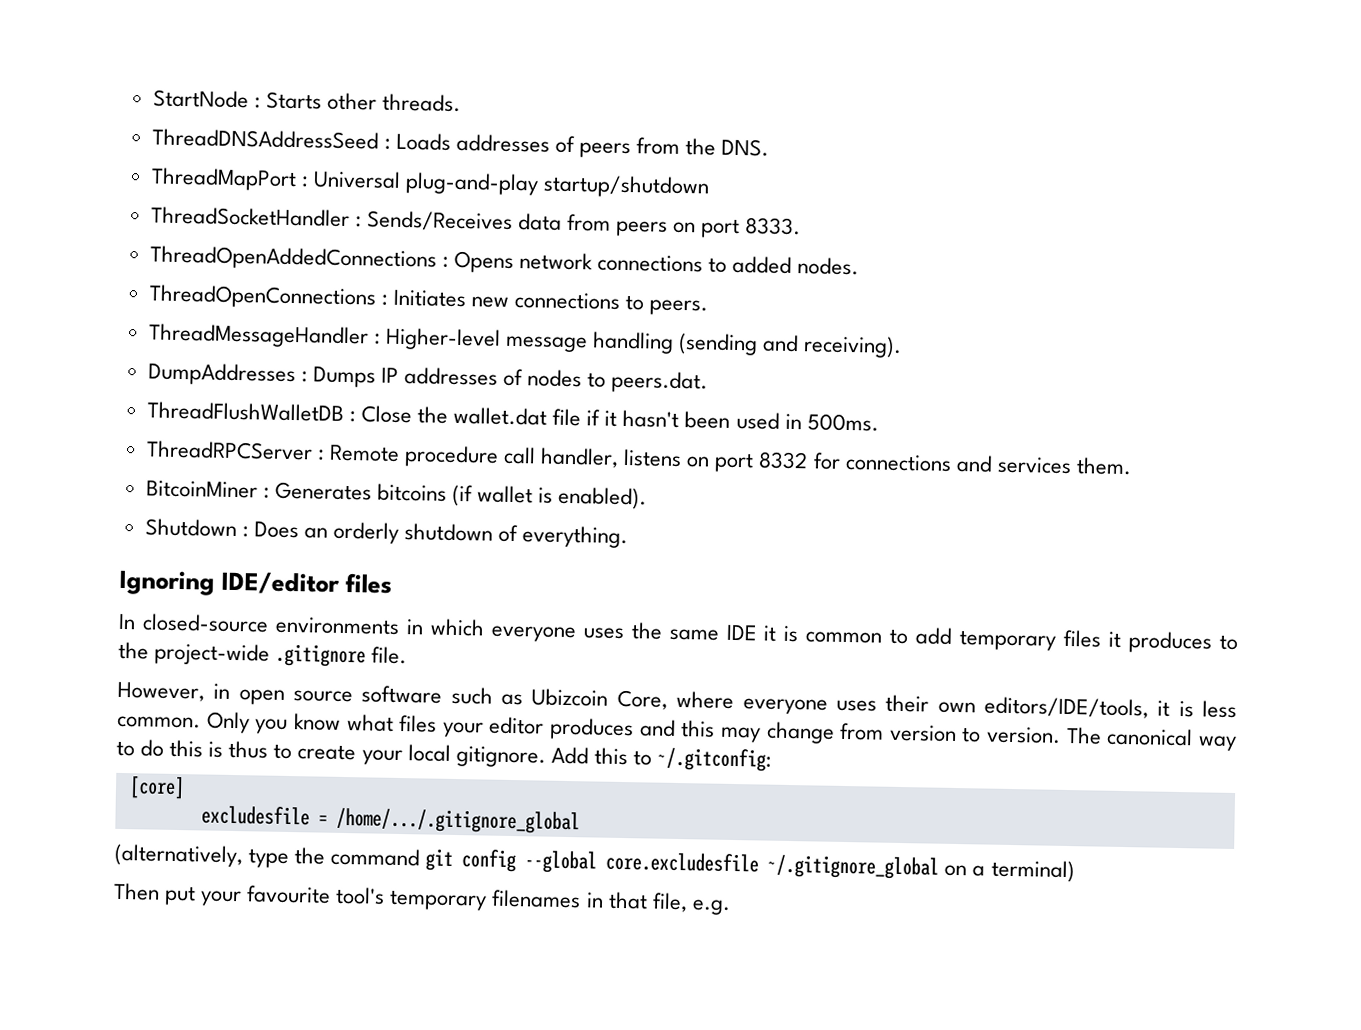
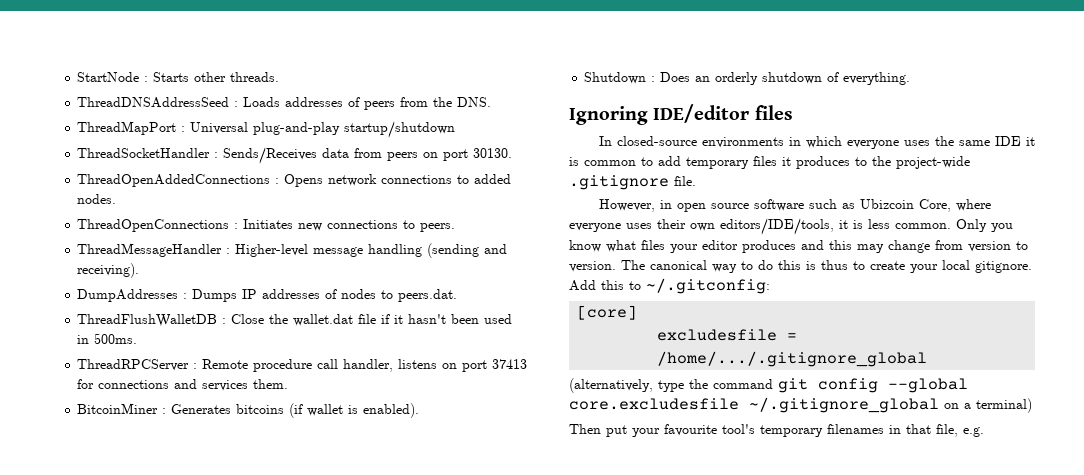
- ThreadSocketHandler : Sends/Receives data from peers on port 8333.
+ ThreadSocketHandler : Sends/Receives data from peers on port 30130.
- ThreadRPCServer : Remote procedure call handler, listens on port 8332 for connections and services them.
+ ThreadRPCServer : Remote procedure call handler, listens on port 37413 for connections and services them.

